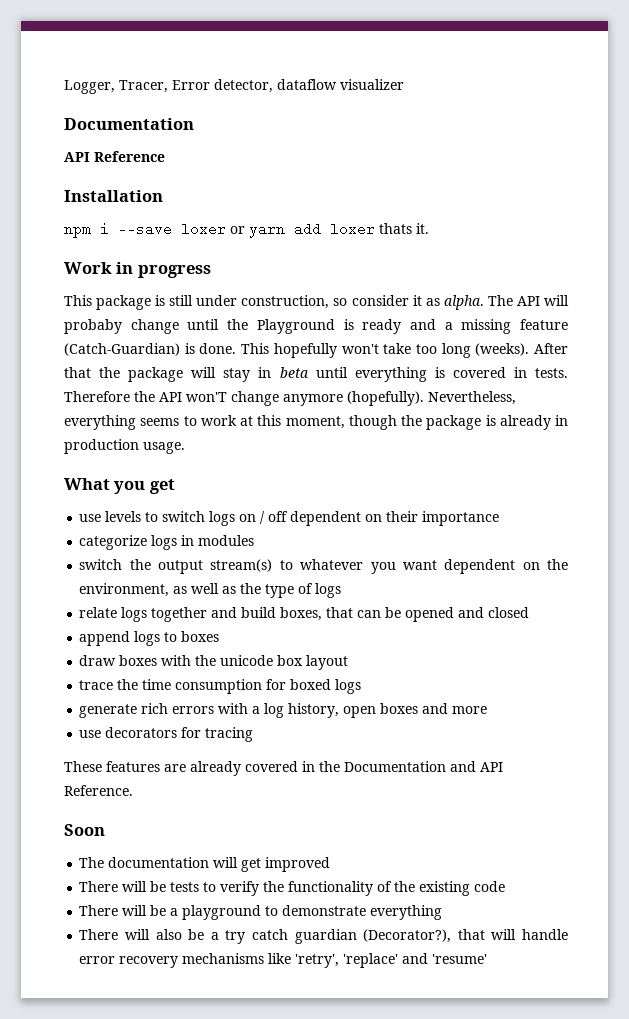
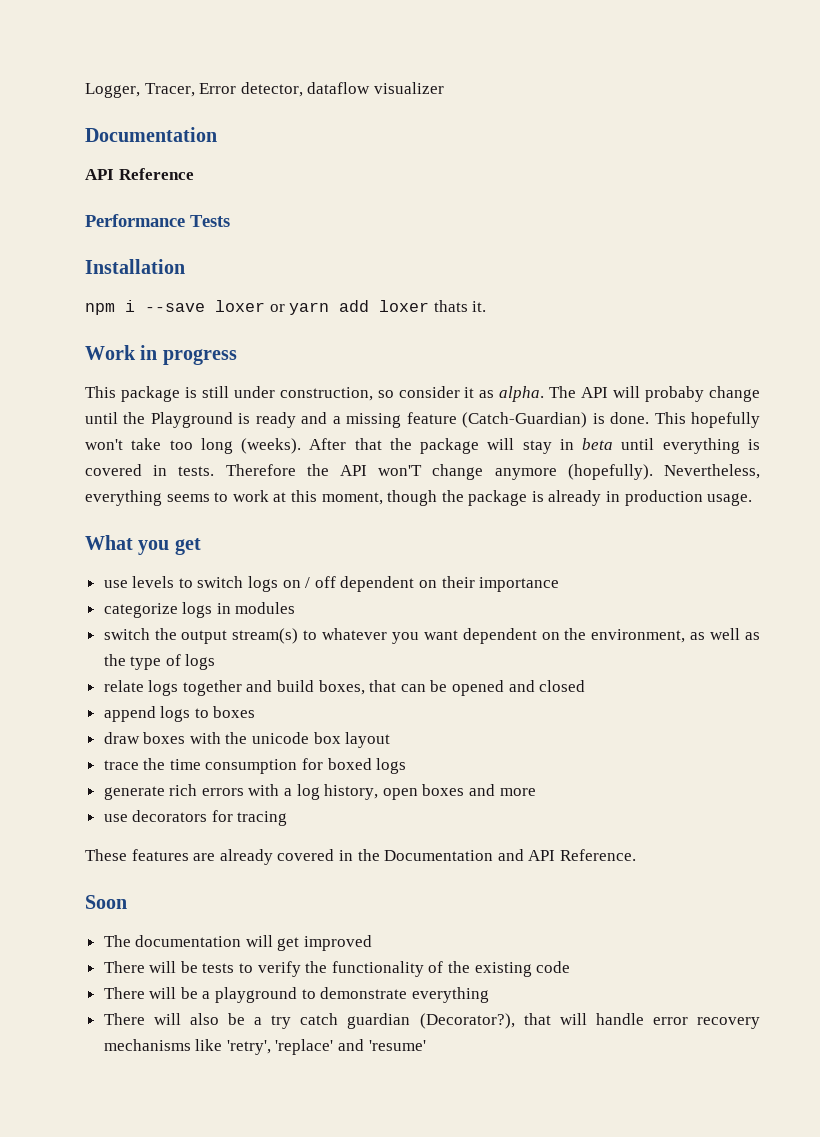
+ Performance Tests

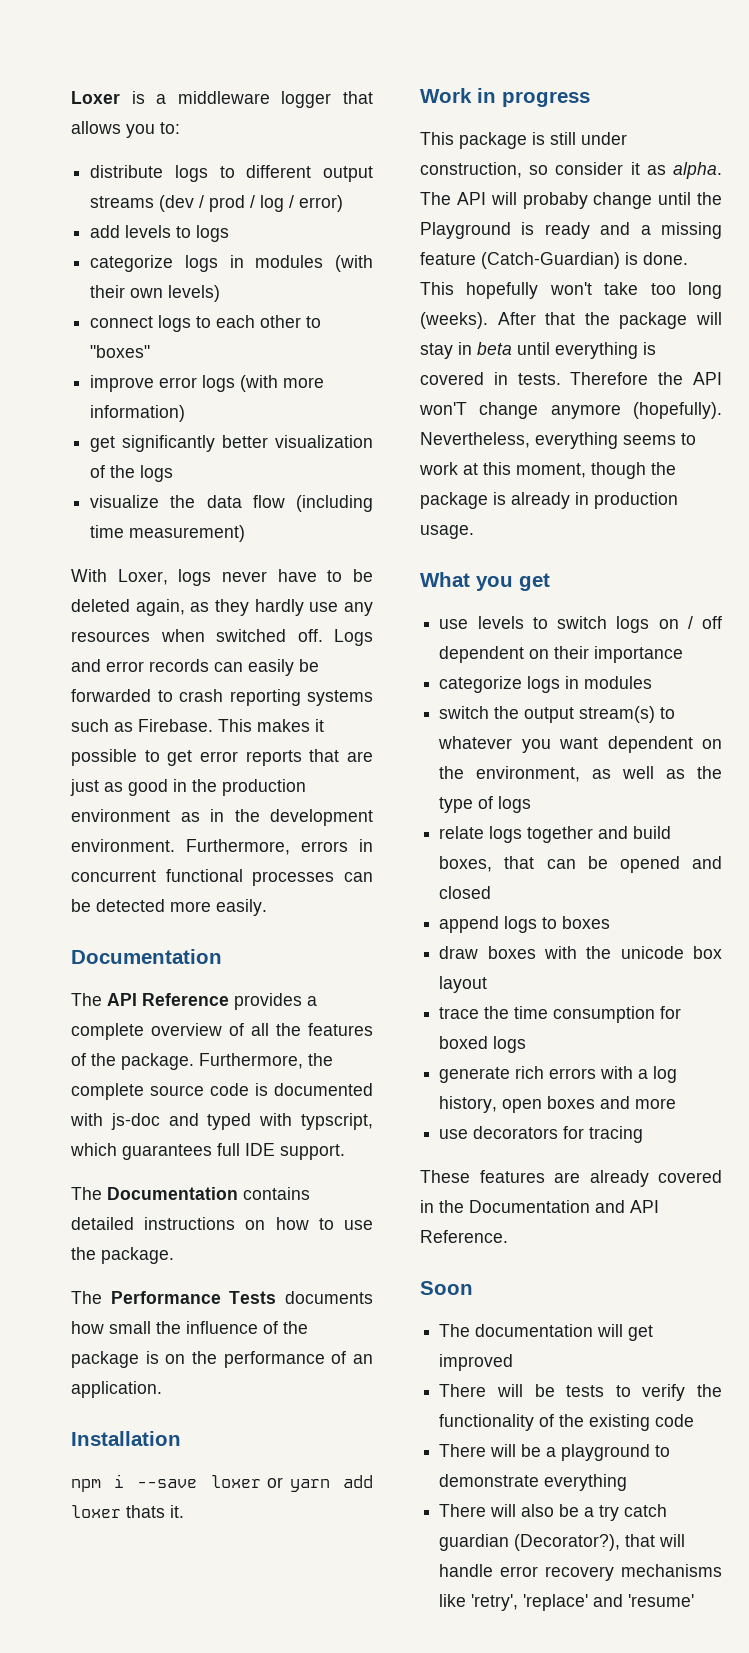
- Logger, Tracer, Error detector, dataflow visualizer
+ Loxer is a middleware logger that allows you to:
+ distribute logs to different output streams (dev / prod / log / error)
+ add levels to logs
+ categorize logs in modules (with their own levels)
+ connect logs to each other to "boxes"
+ improve error logs (with more information)
+ get significantly better visualization of the logs
+ visualize the data flow (including time measurement)
+ With Loxer, logs never have to be deleted again, as they hardly use any resources when switched off. Logs and error records can easily be forwarded to crash reporting systems such as Firebase. This makes it possible to get error reports that are just as good in the production environment as in the development environment. Furthermore, errors in concurrent functional processes can be detected more easily.
- API Reference
- Performance Tests
+ The API Reference provides a complete overview of all the features of the package. Furthermore, the complete source code is documented with js-doc and typed with typscript, which guarantees full IDE support.
+ The Documentation contains detailed instructions on how to use the package.
+ The Performance Tests documents how small the influence of the package is on the performance of an application.

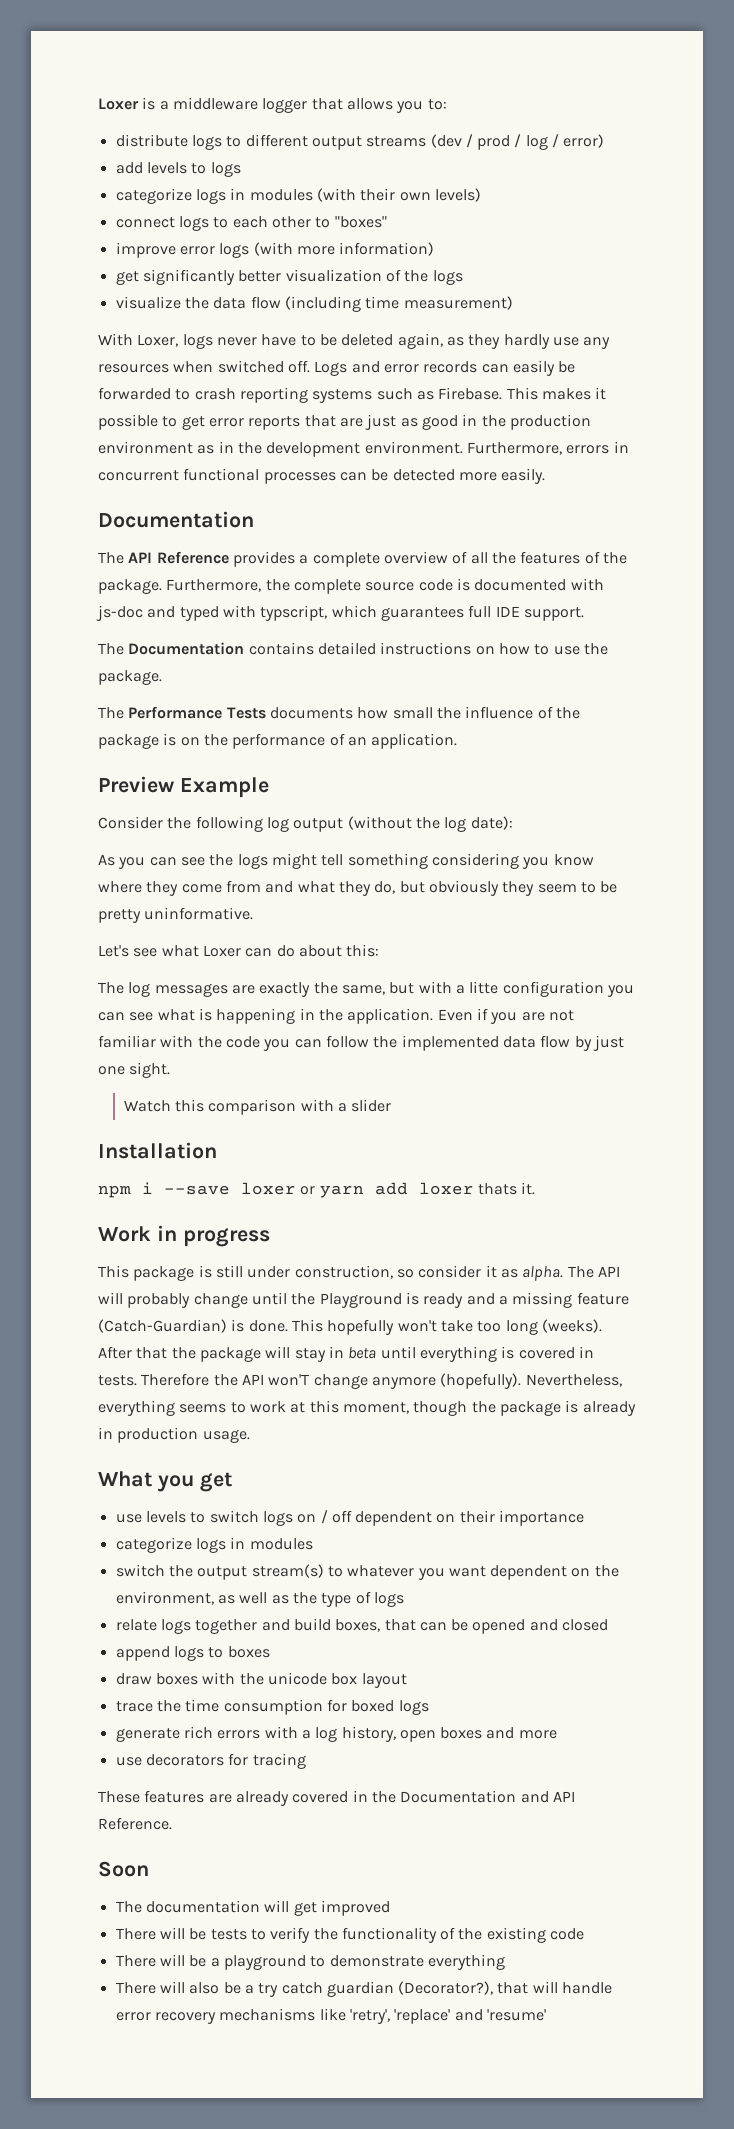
+ Preview Example
+ Consider the following log output (without the log date):
+ As you can see the logs might tell something considering you know where they come from and what they do, but obviously they seem to be pretty uninformative.
+ Let's see what Loxer can do about this:
+ The log messages are exactly the same, but with a litte configuration you can see what is happening in the application. Even if you are not familiar with the code you can follow the implemented data flow by just one sight.
+ Watch this comparison with a slider
- The API will probaby change until the Playground is ready and a missing feature (Catch-Guardian) is done.
+ The API will probably change until the Playground is ready and a missing feature (Catch-Guardian) is done.

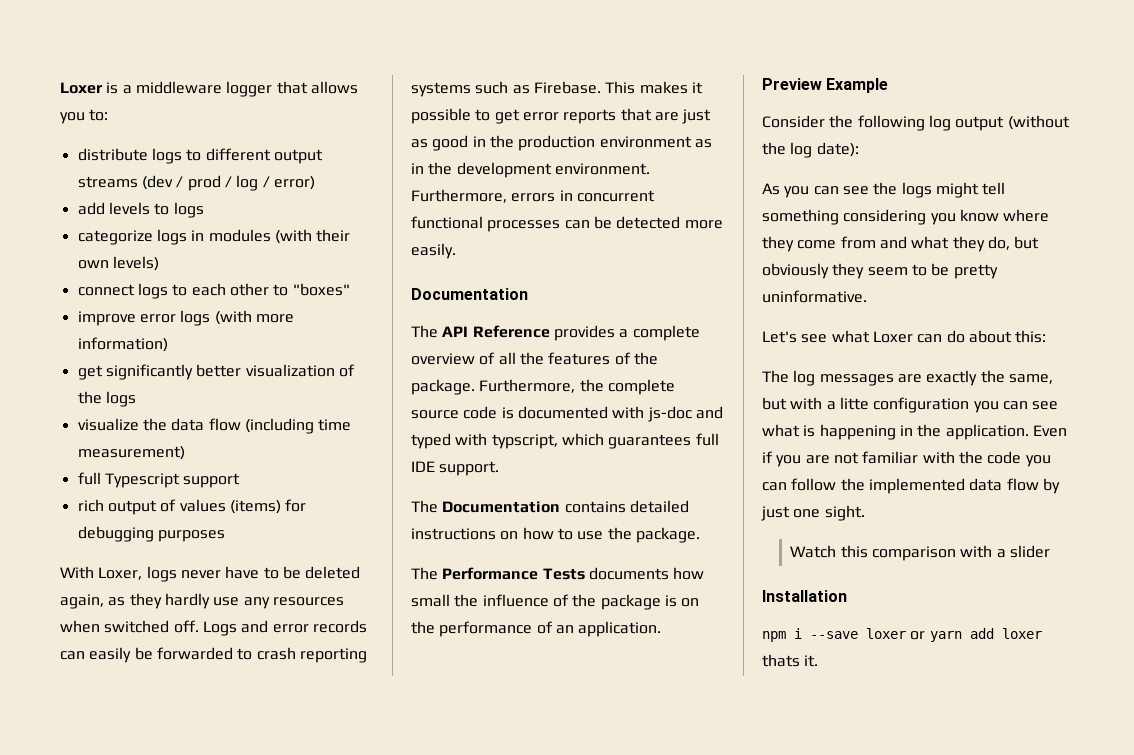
+ full Typescript support
+ rich output of values (items) for debugging purposes
- Work in progress
- This package is still under construction, so consider it as alpha. The API will probably change until the Playground is ready and a missing feature (Catch-Guardian) is done. This hopefully won't take too long (weeks). After that the package will stay in beta until everything is covered in tests. Therefore the API won'T change anymore (hopefully). Nevertheless, everything seems to work at this moment, though the package is already in production usage.
- What you get
- use levels to switch logs on / off dependent on their importance
- categorize logs in modules
- switch the output stream(s) to whatever you want dependent on the environment, as well as the type of logs
- relate logs together and build boxes, that can be opened and closed
- append logs to boxes
- draw boxes with the unicode box layout
- trace the time consumption for boxed logs
- generate rich errors with a log history, open boxes and more
- use decorators for tracing
- These features are already covered in the Documentation and API Reference.
- Soon
- The documentation will get improved
- There will be tests to verify the functionality of the existing code
- There will be a playground to demonstrate everything
- There will also be a try catch guardian (Decorator?), that will handle error recovery mechanisms like 'retry', 'replace' and 'resume'

